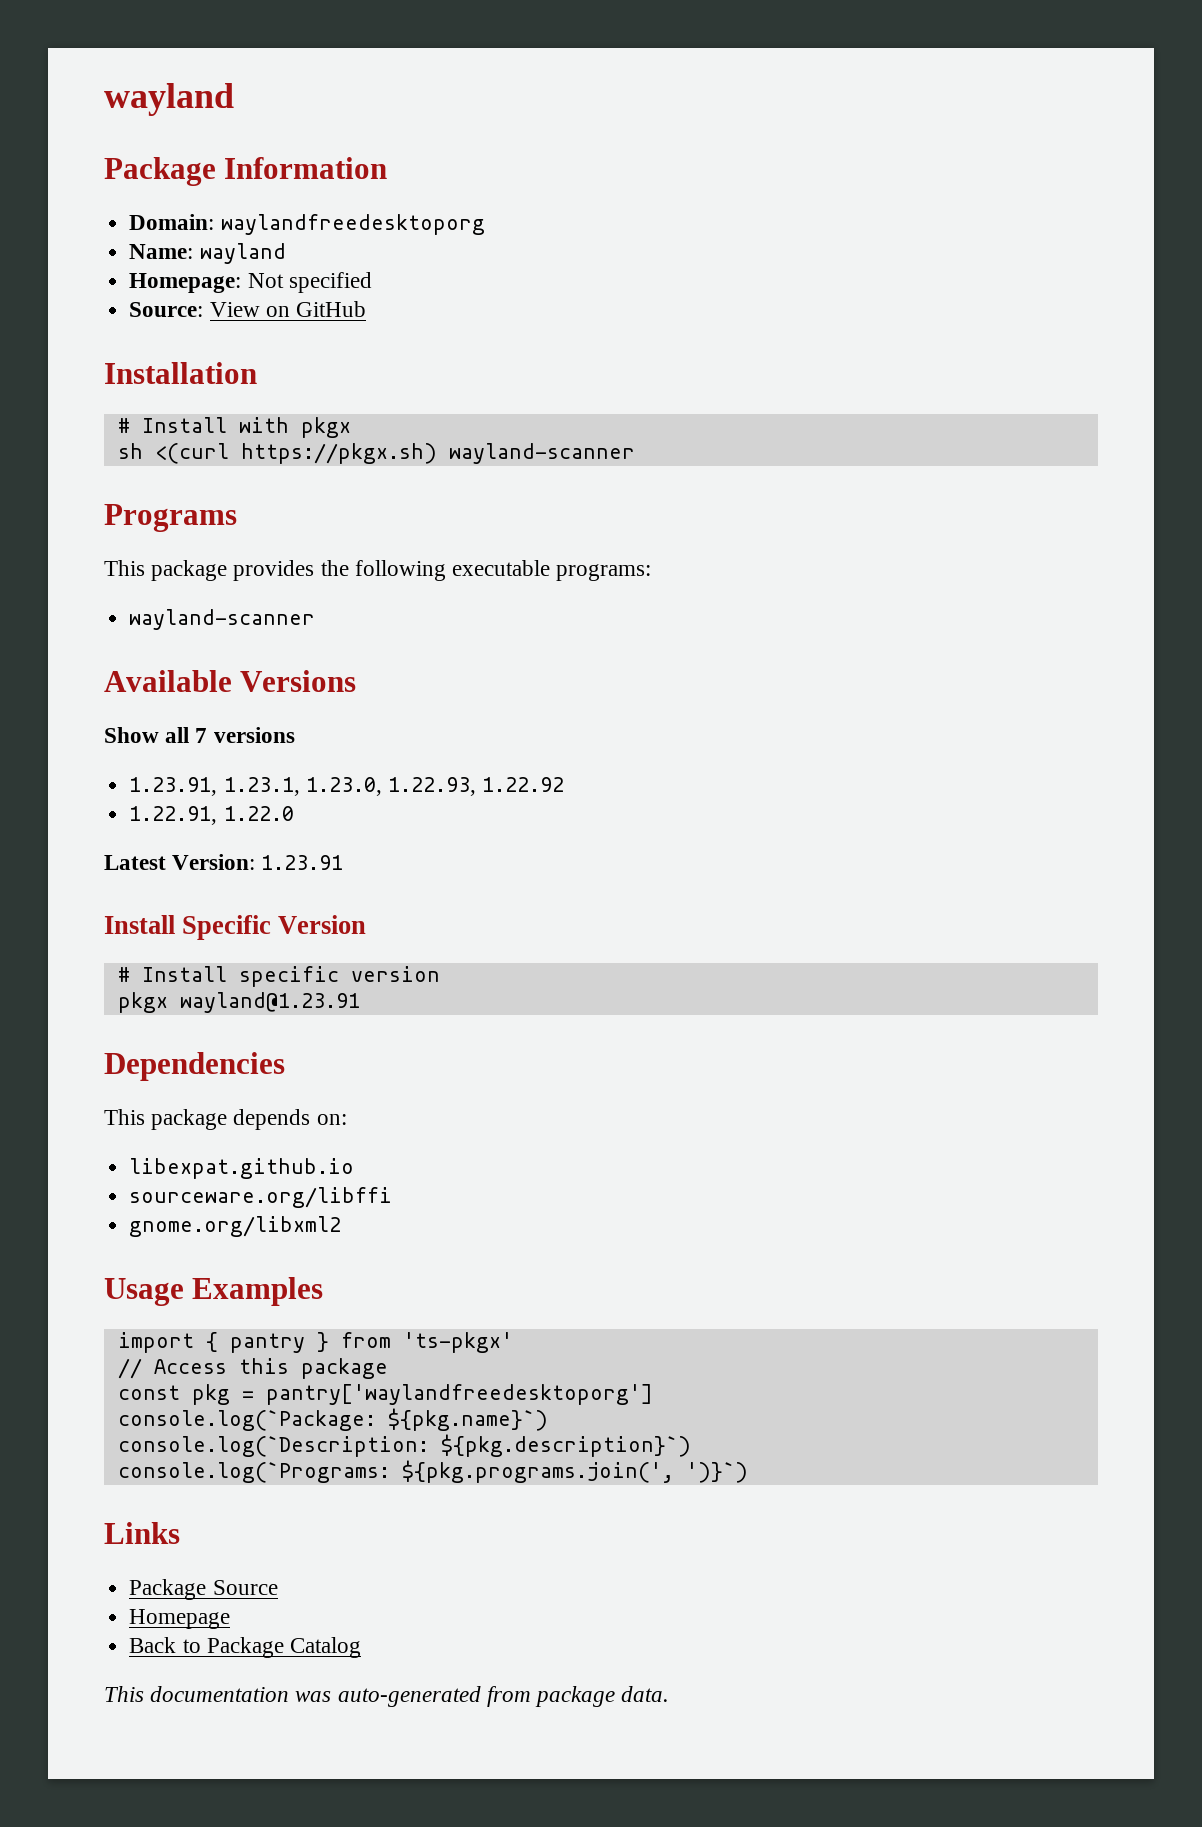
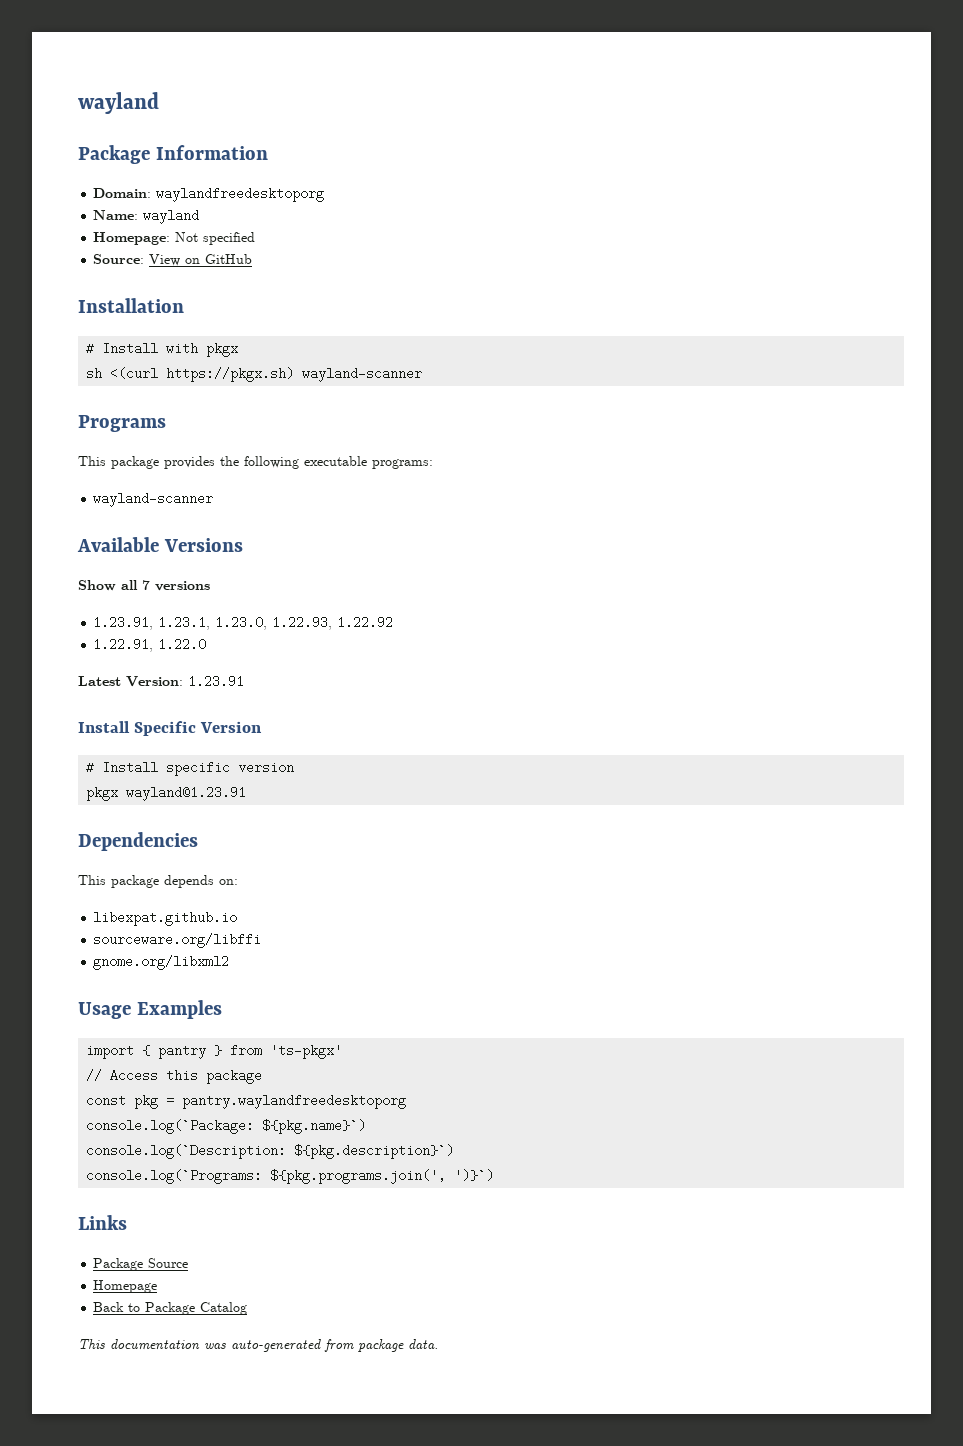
- const pkg = pantry['waylandfreedesktoporg']
+ const pkg = pantry.waylandfreedesktoporg

